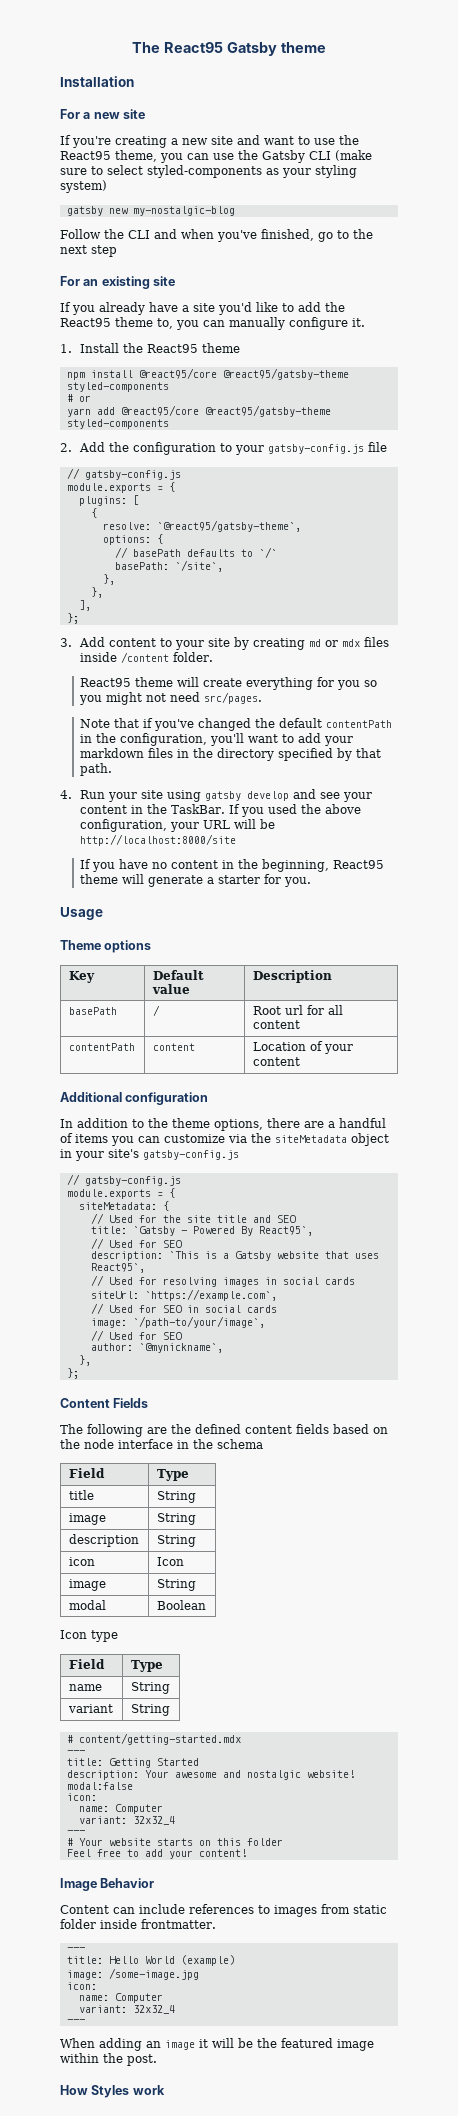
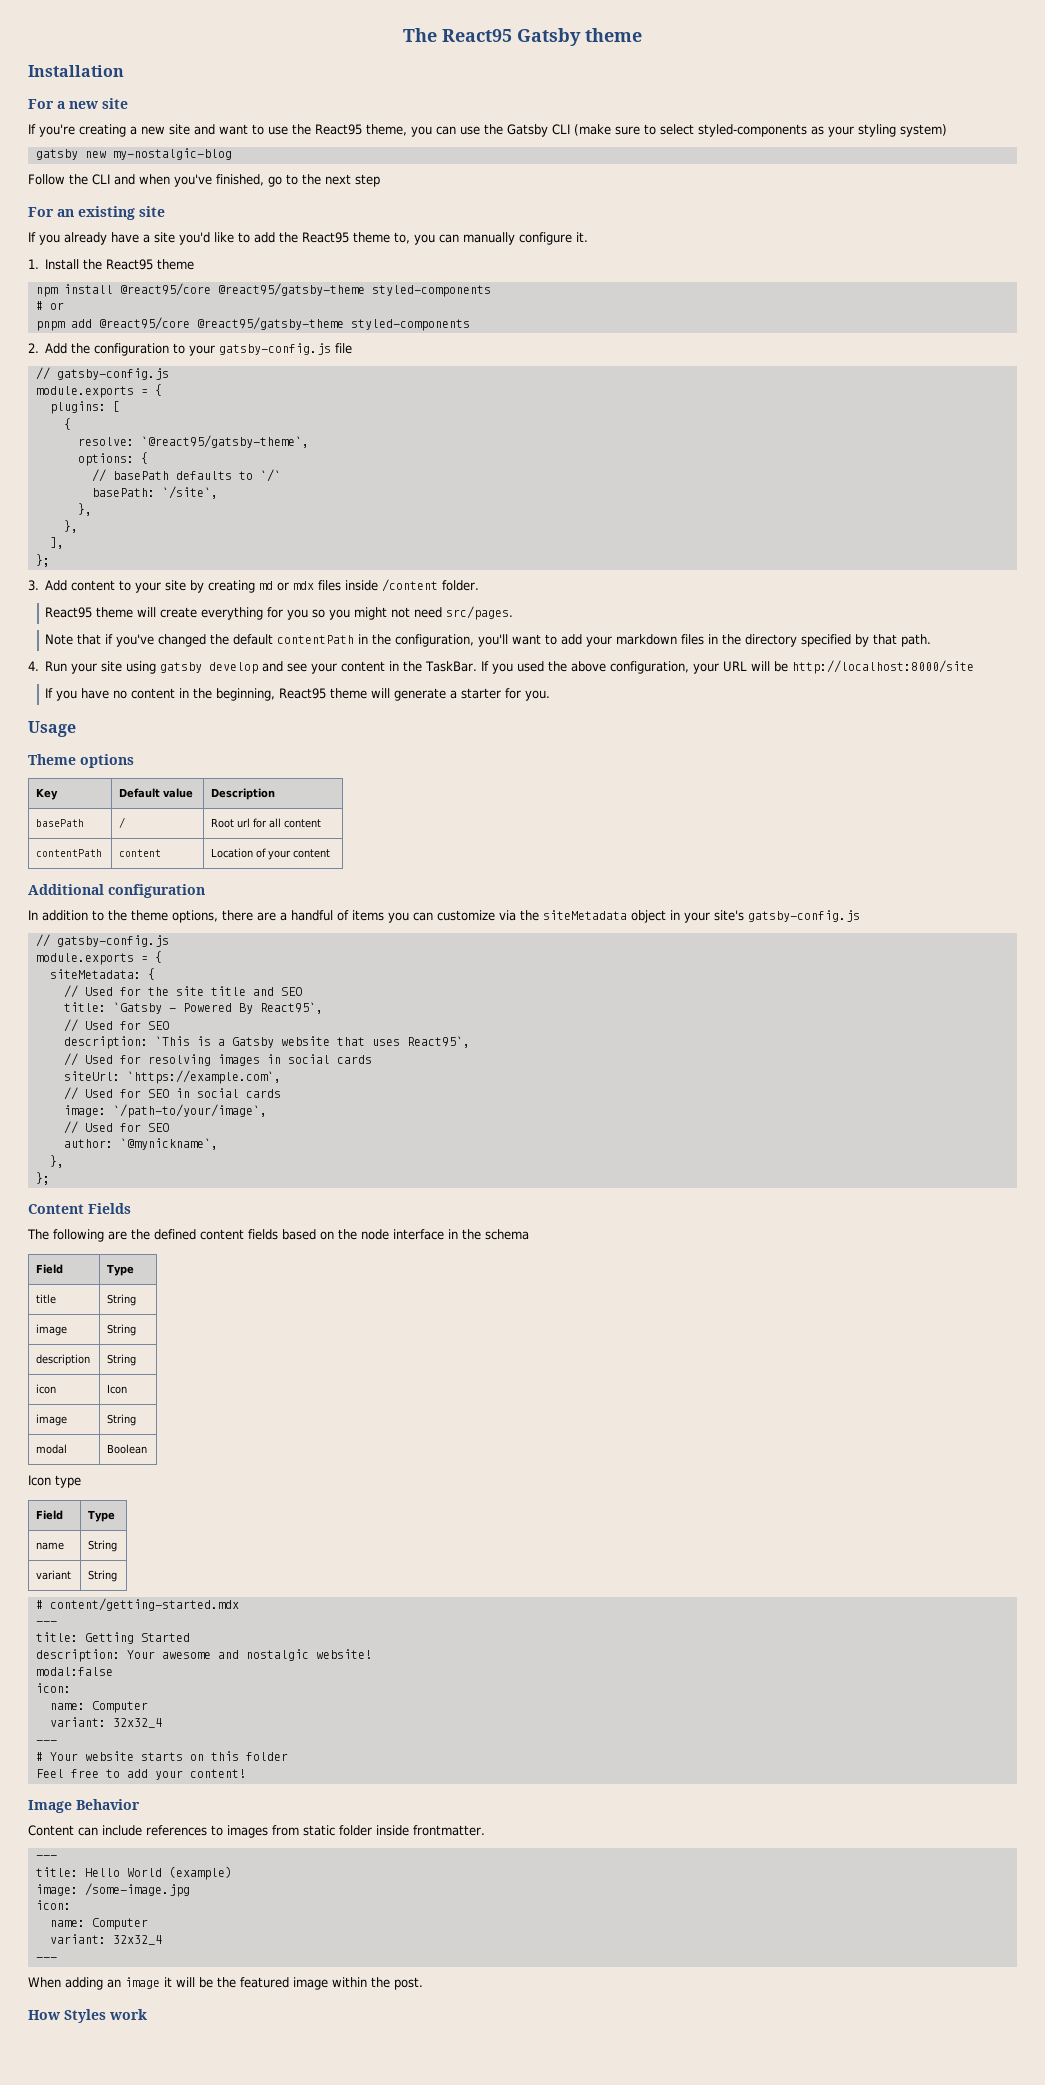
- yarn add @react95/core @react95/gatsby-theme styled-components
+ pnpm add @react95/core @react95/gatsby-theme styled-components

